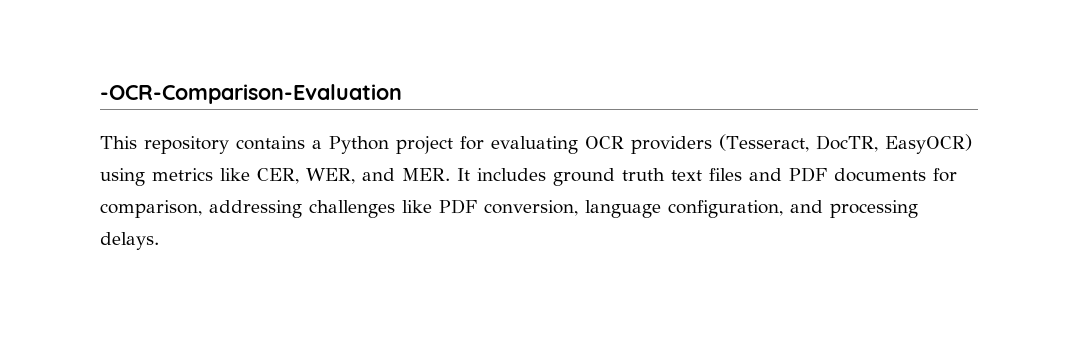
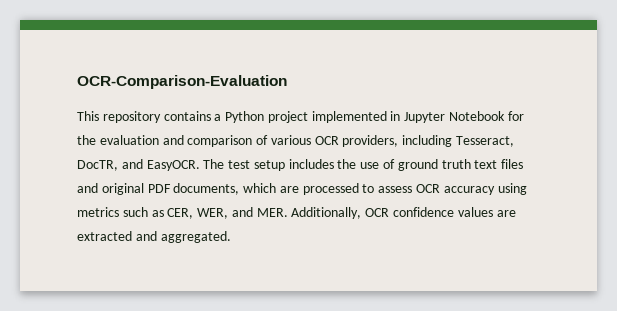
- -OCR-Comparison-Evaluation
+ OCR-Comparison-Evaluation
- This repository contains a Python project for evaluating OCR providers (Tesseract, DocTR, EasyOCR) using metrics like CER, WER, and MER. It includes ground truth text files and PDF documents for comparison, addressing challenges like PDF conversion, language configuration, and processing delays.
+ This repository contains a Python project implemented in Jupyter Notebook for the evaluation and comparison of various OCR providers, including Tesseract, DocTR, and EasyOCR. The test setup includes the use of ground truth text files and original PDF documents, which are processed to assess OCR accuracy using metrics such as CER, WER, and MER. Additionally, OCR confidence values are extracted and aggregated.

